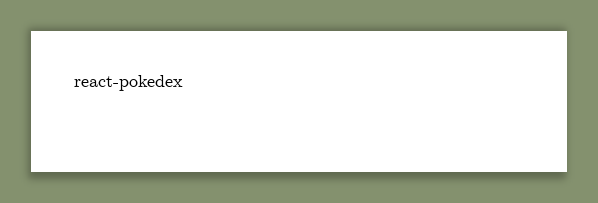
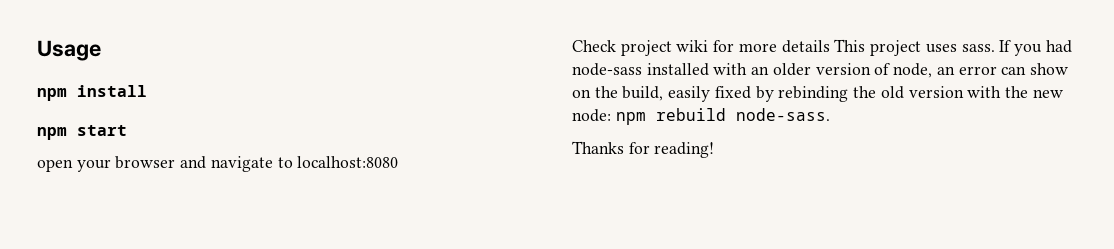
- react-pokedex
+ Usage
+ npm install
+ npm start
+ open your browser and navigate to localhost:8080
+ Check project wiki for more details This project uses sass. If you had node-sass installed with an older version of node, an error can show on the build, easily fixed by rebinding the old version with the new node: npm rebuild node-sass.
+ Thanks for reading!

